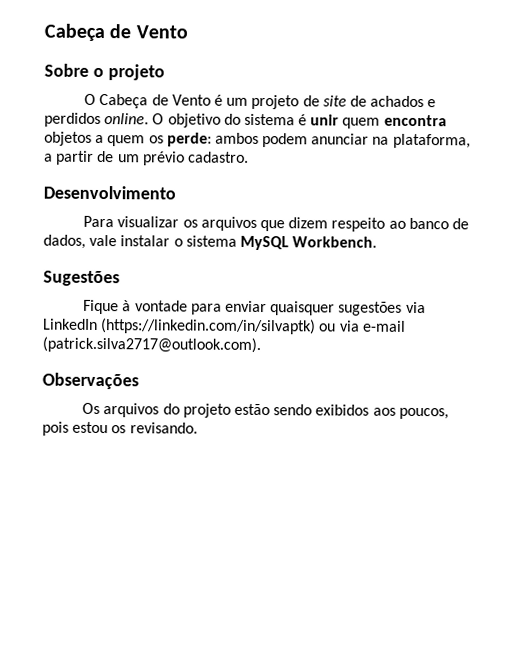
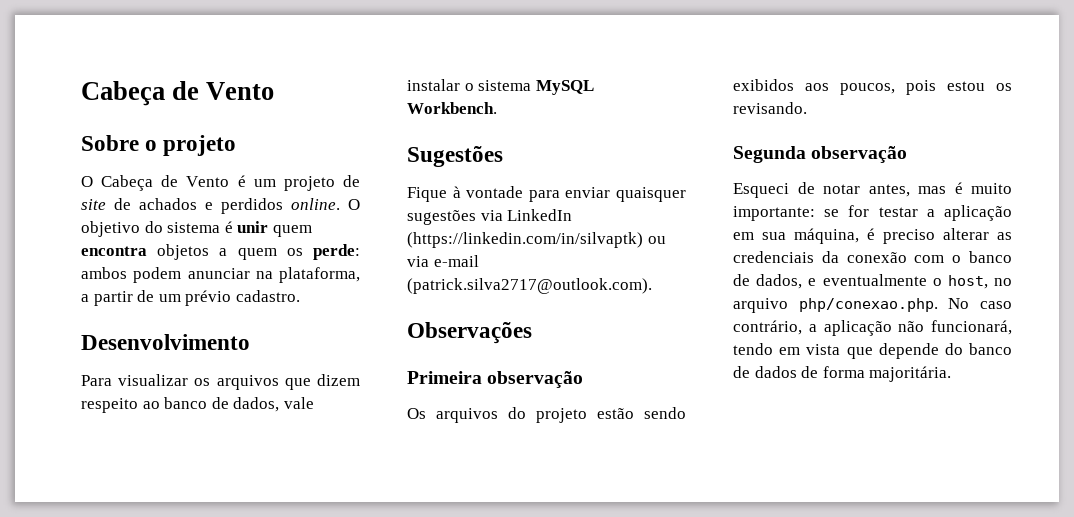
+ Primeira observação
+ Segunda observação
+ Esqueci de notar antes, mas é muito importante: se for testar a aplicação em sua máquina, é preciso alterar as credenciais da conexão com o banco de dados, e eventualmente o host, no arquivo php/conexao.php. No caso contrário, a aplicação não funcionará, tendo em vista que depende do banco de dados de forma majoritária.

